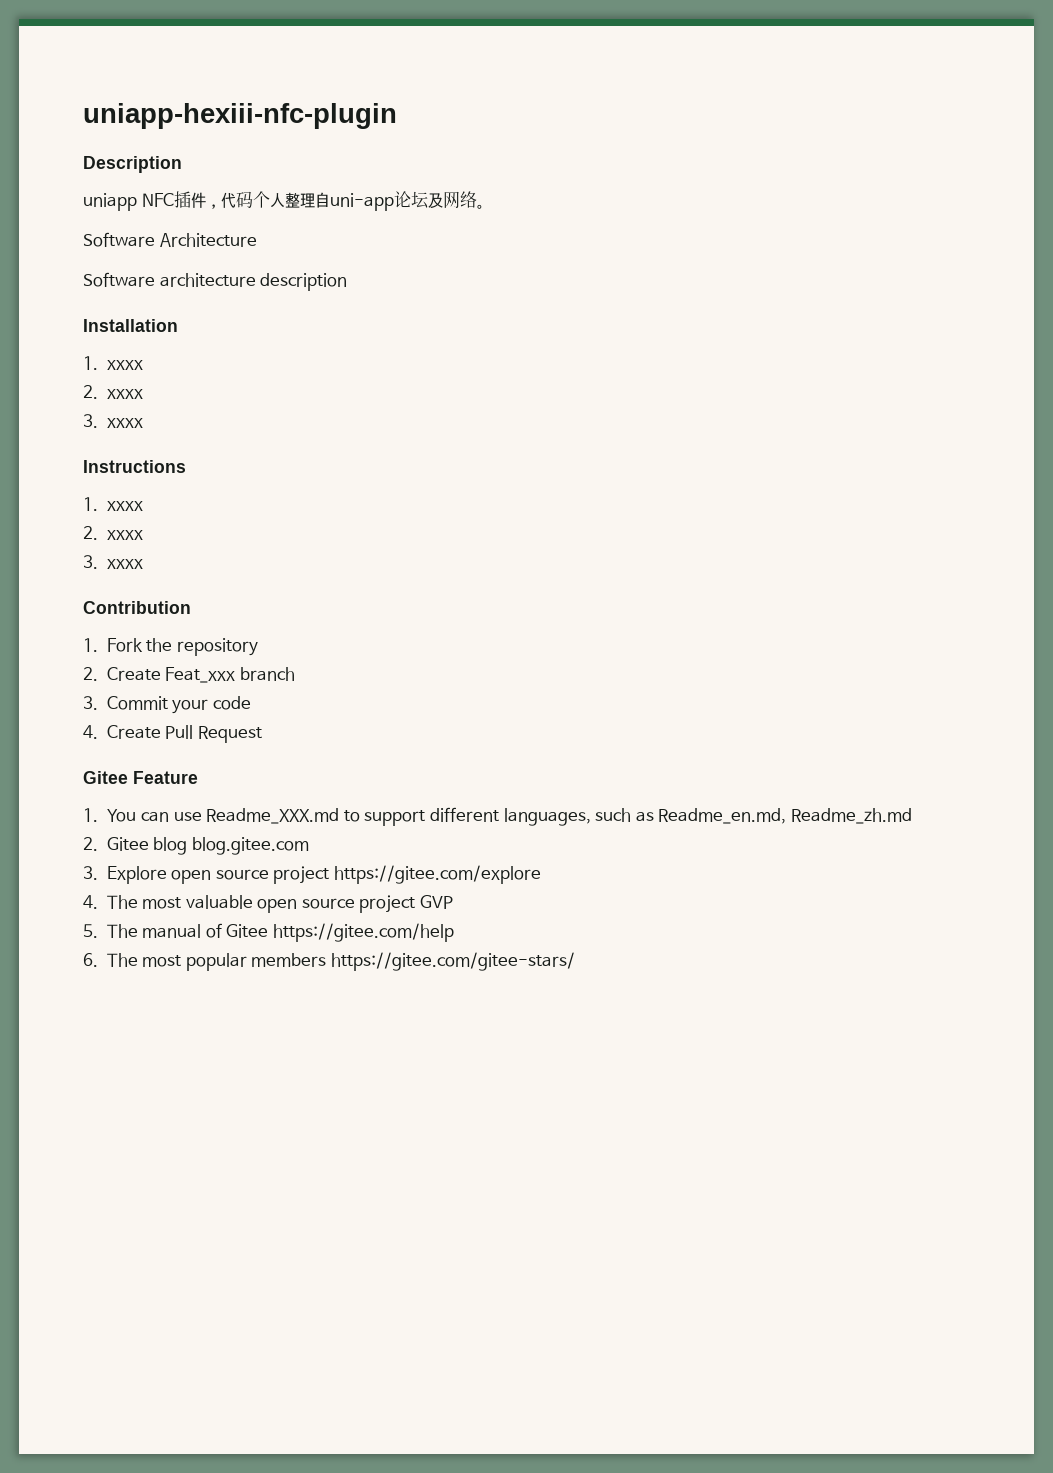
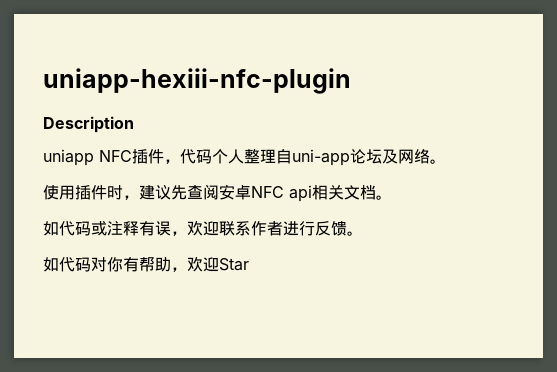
- Software Architecture
- Software architecture description
- Installation
- 1. xxxx
- 2. xxxx
- 3. xxxx
- Instructions
- 1. xxxx
- 2. xxxx
- 3. xxxx
- Contribution
- 1. Fork the repository
- 2. Create Feat_xxx branch
- 3. Commit your code
- 4. Create Pull Request
- Gitee Feature
- 1. You can use Readme_XXX.md to support different languages, such as Readme_en.md, Readme_zh.md
- 2. Gitee blog blog.gitee.com
- 3. Explore open source project https://gitee.com/explore
- 4. The most valuable open source project GVP
- 5. The manual of Gitee https://gitee.com/help
- 6. The most popular members https://gitee.com/gitee-stars/
+ 使用插件时，建议先查阅安卓NFC api相关文档。
+ 如代码或注释有误，欢迎联系作者进行反馈。
+ 如代码对你有帮助，欢迎Star

